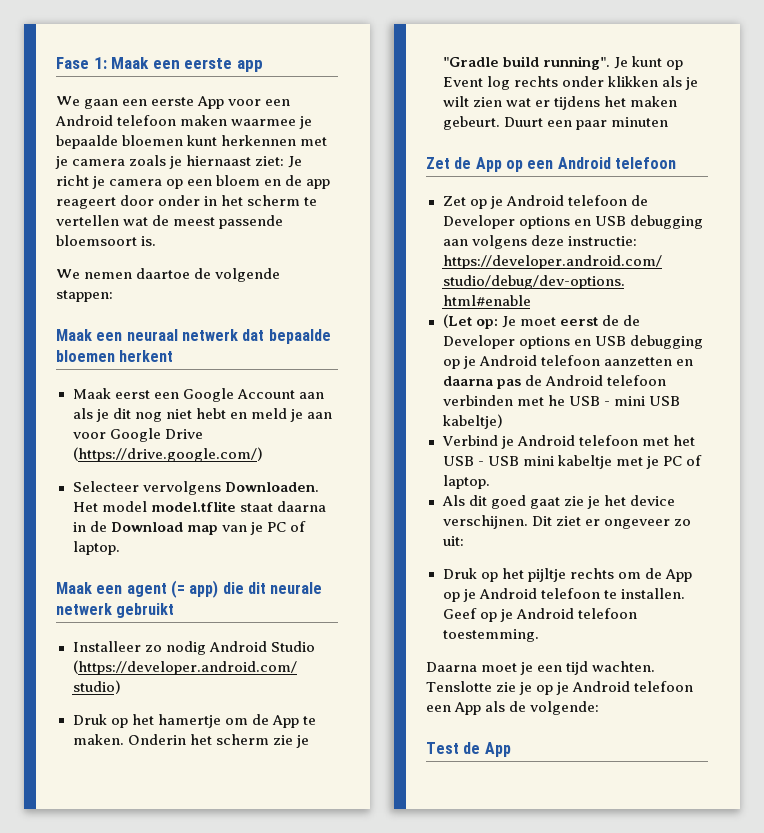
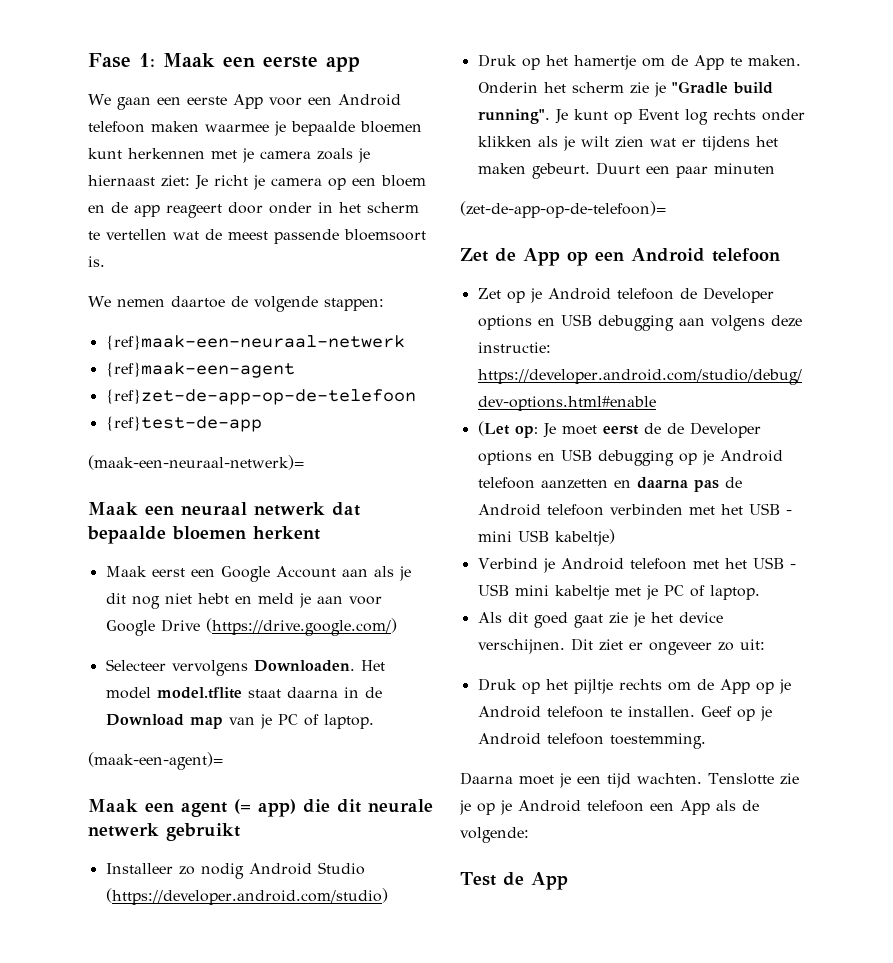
+ {ref}maak-een-neuraal-netwerk
+ {ref}maak-een-agent
+ {ref}zet-de-app-op-de-telefoon
+ {ref}test-de-app
+ (maak-een-neuraal-netwerk)=
+ (maak-een-agent)=
+ (zet-de-app-op-de-telefoon)=
- (Let op: Je moet eerst de de Developer options en USB debugging op je Android telefoon aanzetten en daarna pas de Android telefoon verbinden met he USB - mini USB kabeltje)
+ (Let op: Je moet eerst de de Developer options en USB debugging op je Android telefoon aanzetten en daarna pas de Android telefoon verbinden met het USB - mini USB kabeltje)

